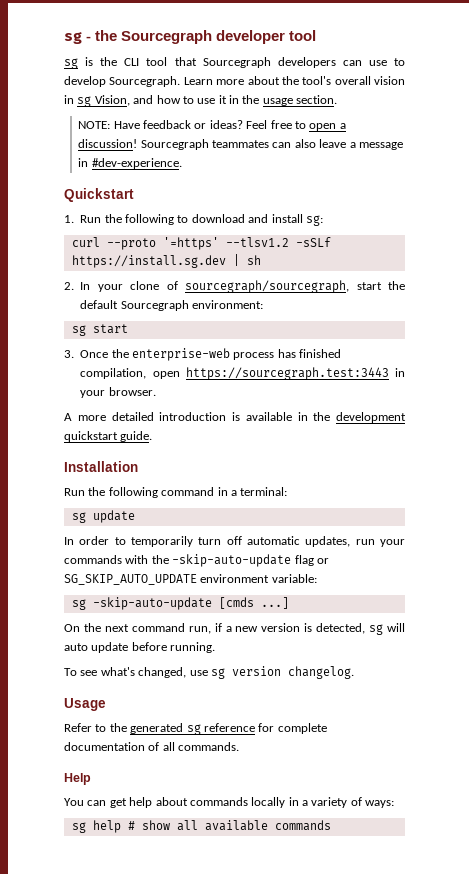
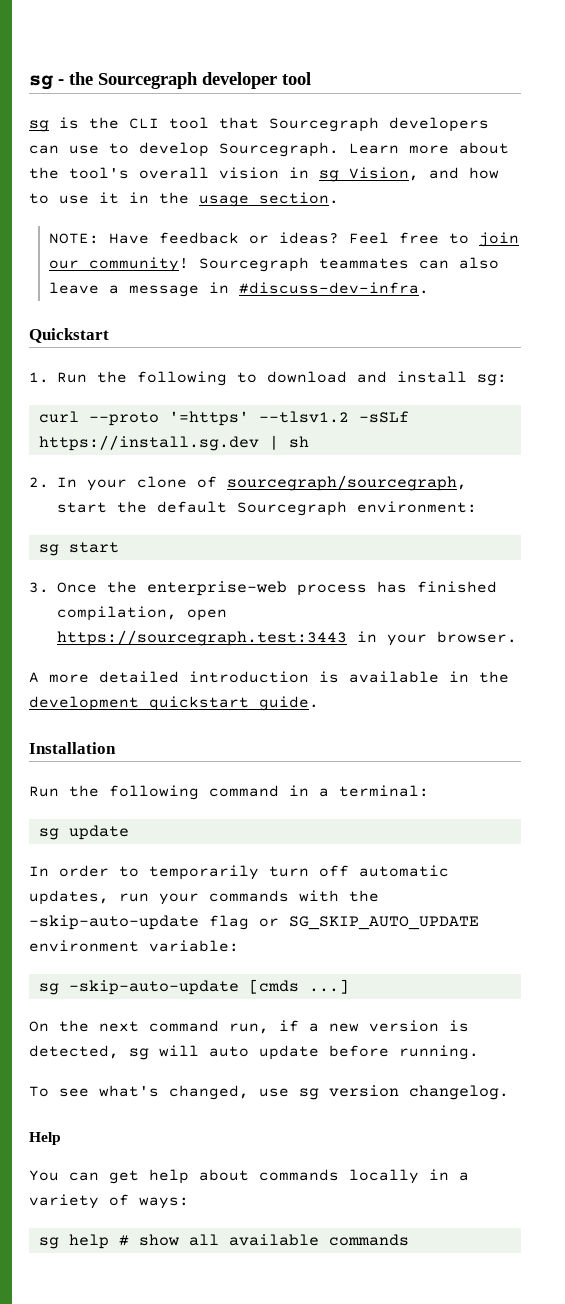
- Feel free to open a discussion!
+ Feel free to join our community!
- Sourcegraph teammates can also leave a message in #dev-experience.
+ Sourcegraph teammates can also leave a message in #discuss-dev-infra.
- Usage
- Refer to the generated sg reference for complete documentation of all commands.

